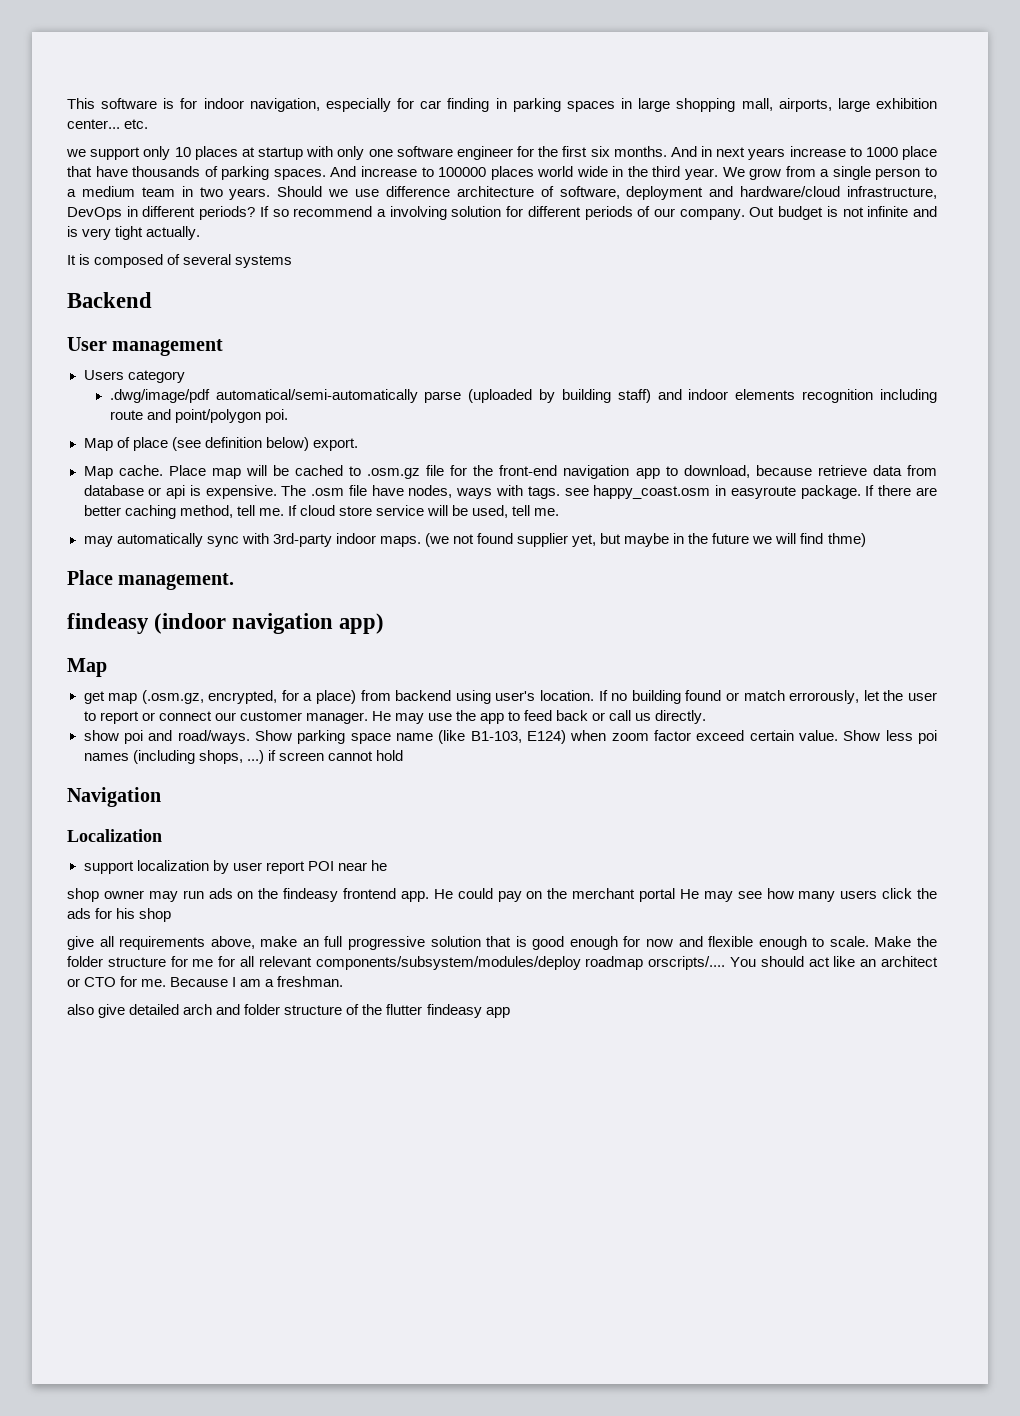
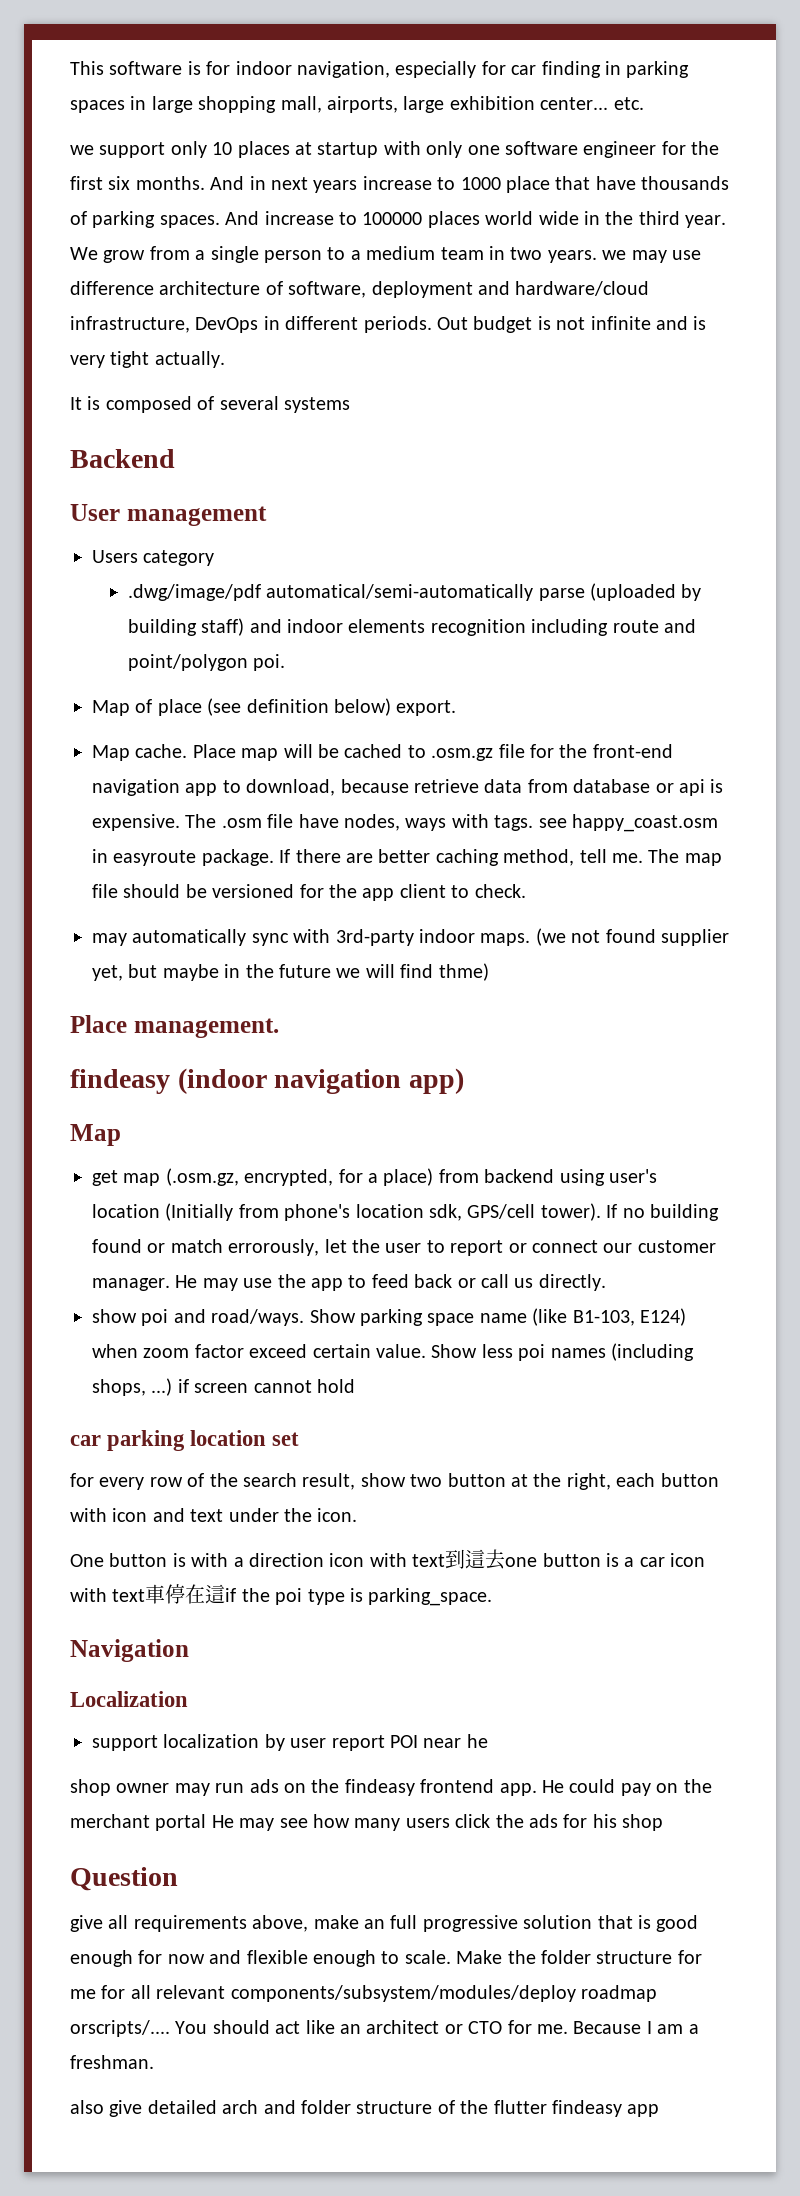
- We grow from a single person to a medium team in two years. Should we use difference architecture of software, deployment and hardware/cloud infrastructure, DevOps in different periods? If so recommend a involving solution for different periods of our company.
+ We grow from a single person to a medium team in two years. we may use difference architecture of software, deployment and hardware/cloud infrastructure, DevOps in different periods.
- If cloud store service will be used, tell me.
+ The map file should be versioned for the app client to check.
- get map (.osm.gz, encrypted, for a place) from backend using user's location.
+ get map (.osm.gz, encrypted, for a place) from backend using user's location (Initially from phone's location sdk, GPS/cell tower).
+ car parking location set
+ for every row of the search result, show two button at the right, each button with icon and text under the icon.
+ One button is with a direction icon with text到這去one button is a car icon with text車停在這if the poi type is parking_space.
+ Question

